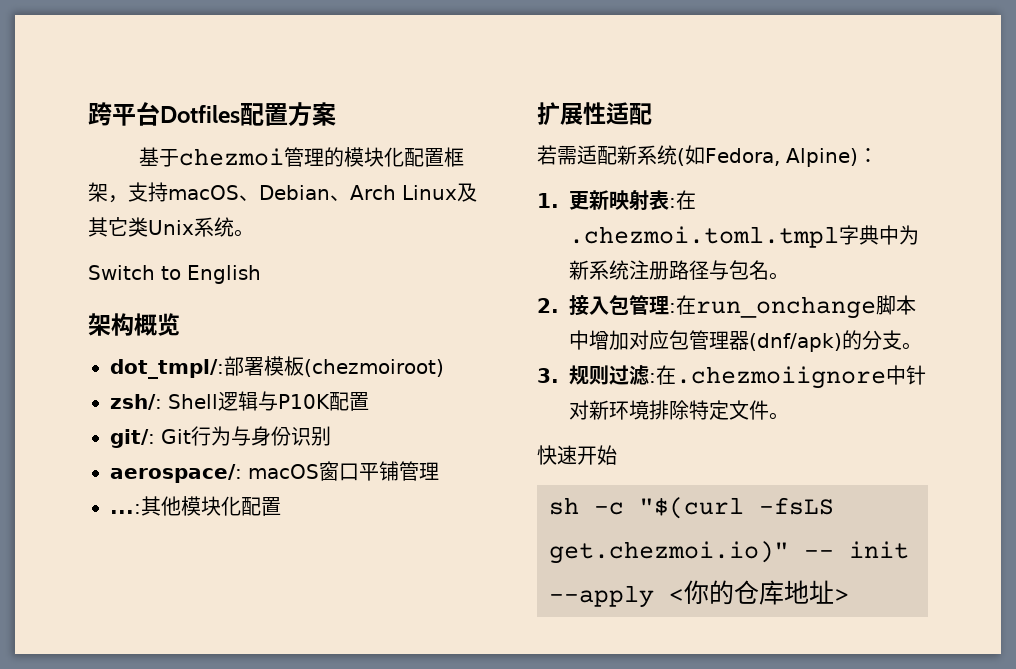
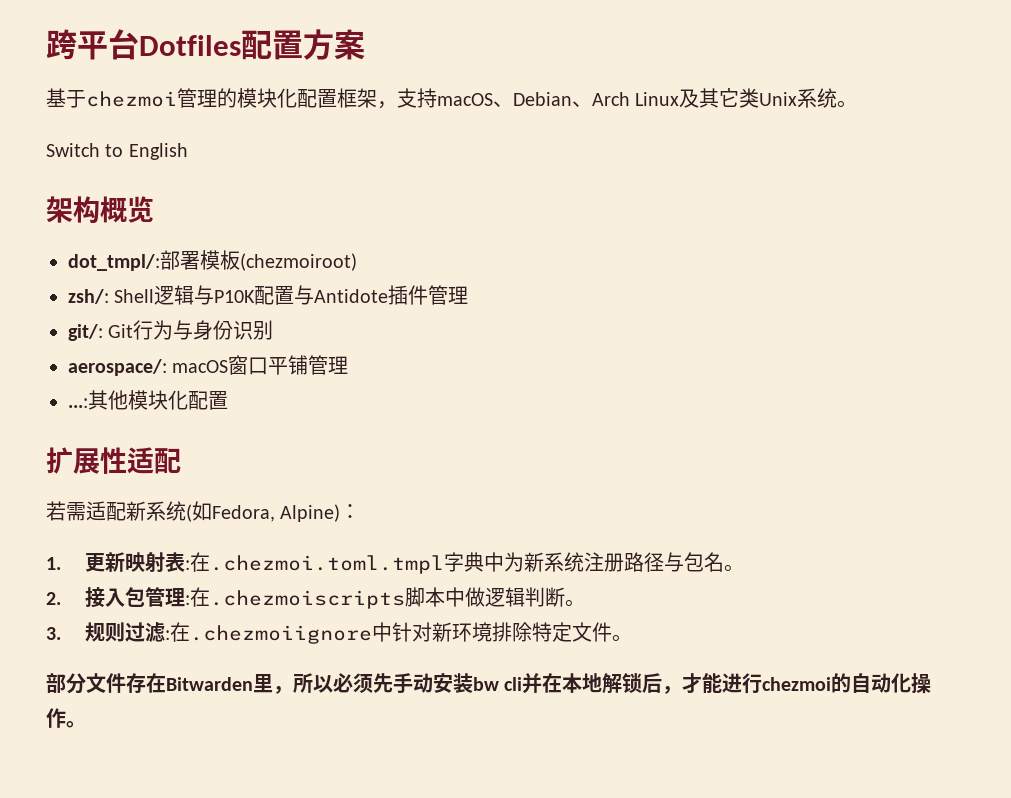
- zsh/: Shell逻辑与P10K配置
+ zsh/: Shell逻辑与P10K配置与Antidote插件管理
- 2.接入包管理:在run_onchange脚本中增加对应包管理器(dnf/apk)的分支。
+ 2.接入包管理:在.chezmoiscripts脚本中做逻辑判断。
- 快速开始
- sh -c "$(curl -fsLS get.chezmoi.io)" -- init --apply <你的仓库地址>
+ 部分文件存在Bitwarden里，所以必须先手动安装bw cli并在本地解锁后，才能进行chezmoi的自动化操作。

